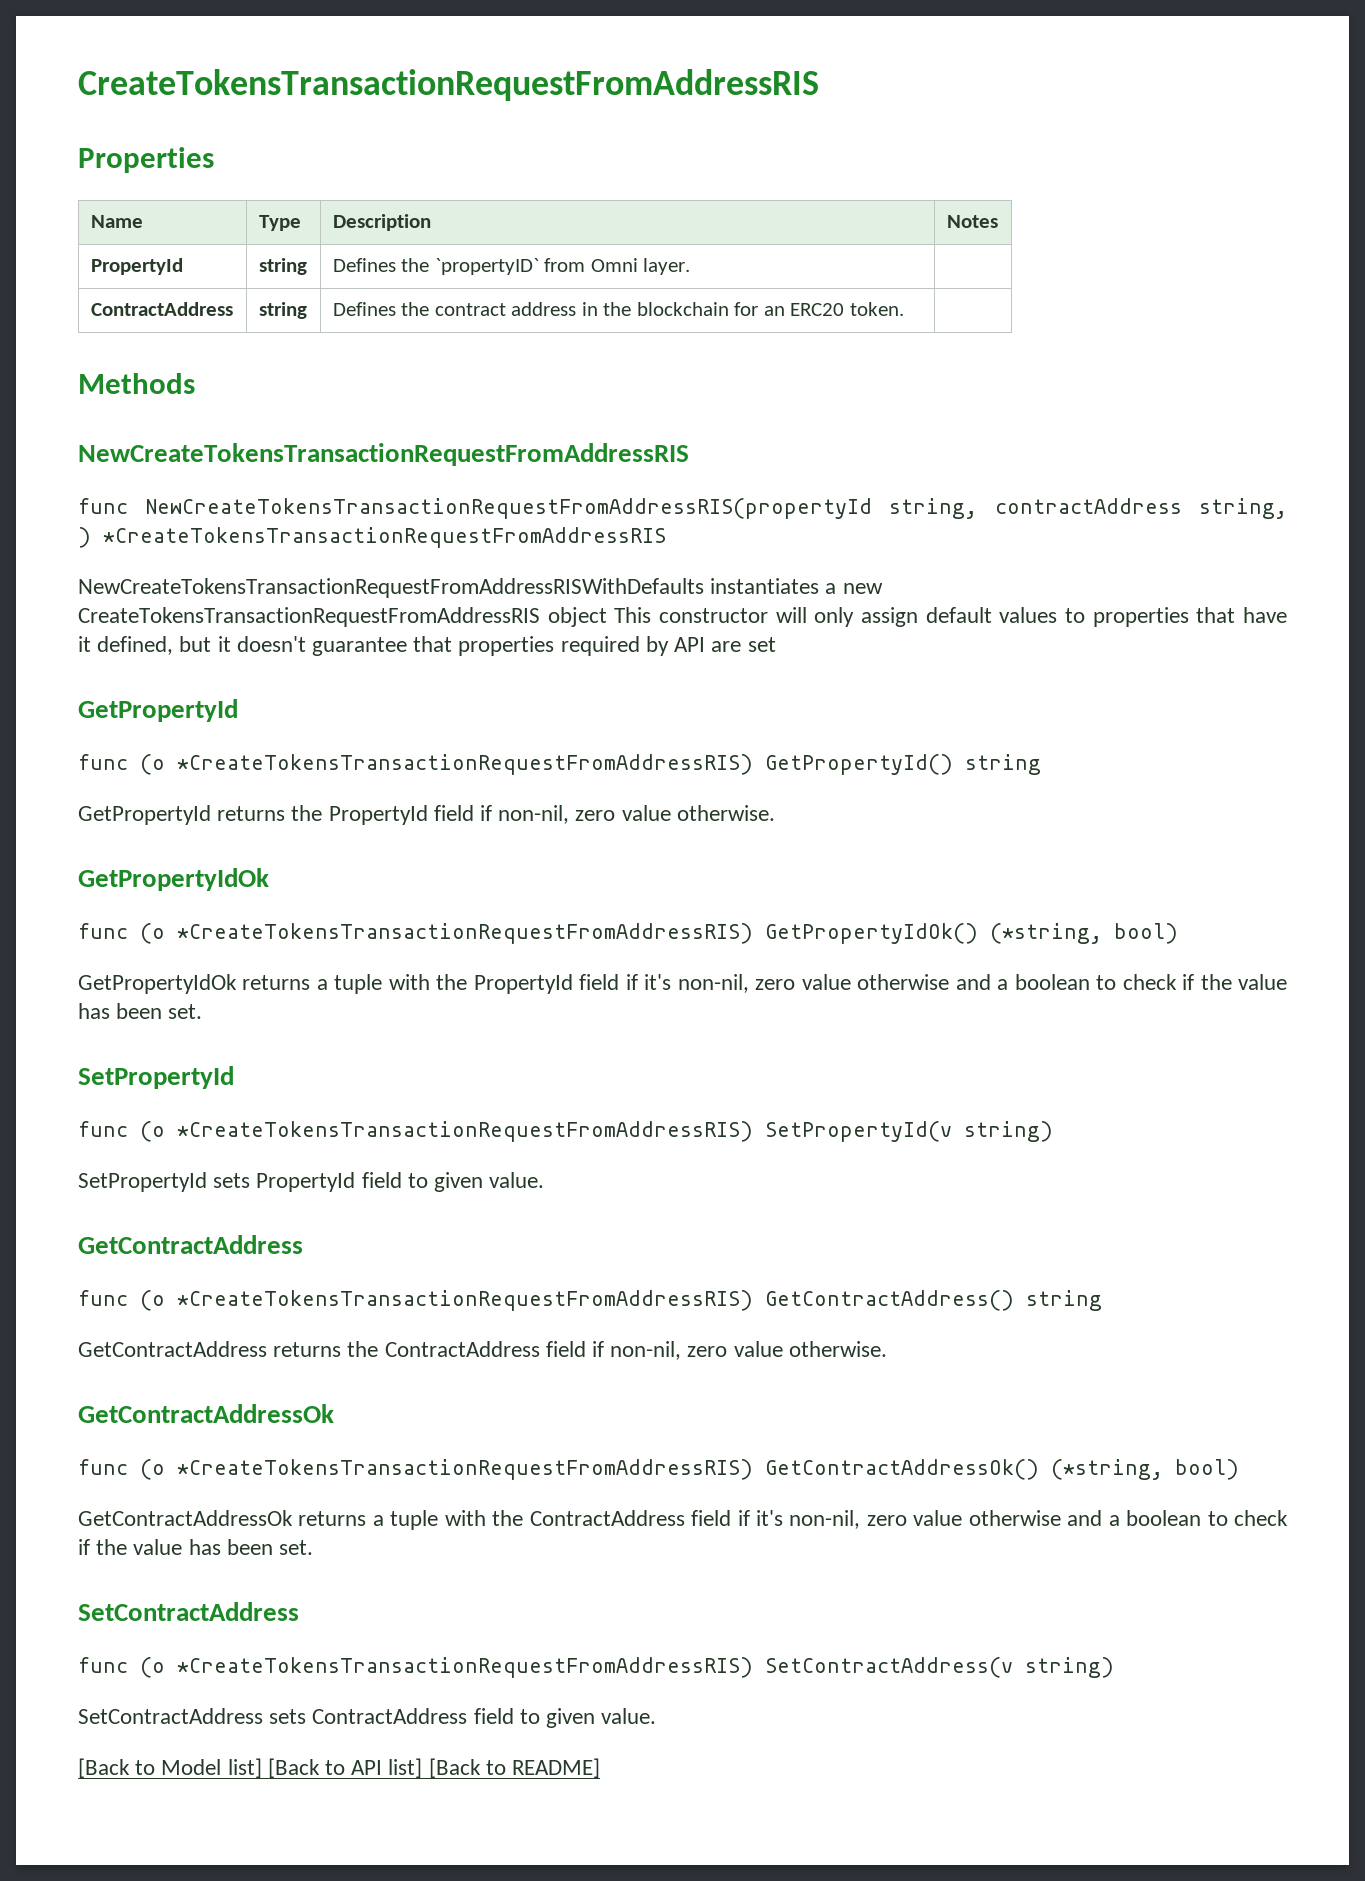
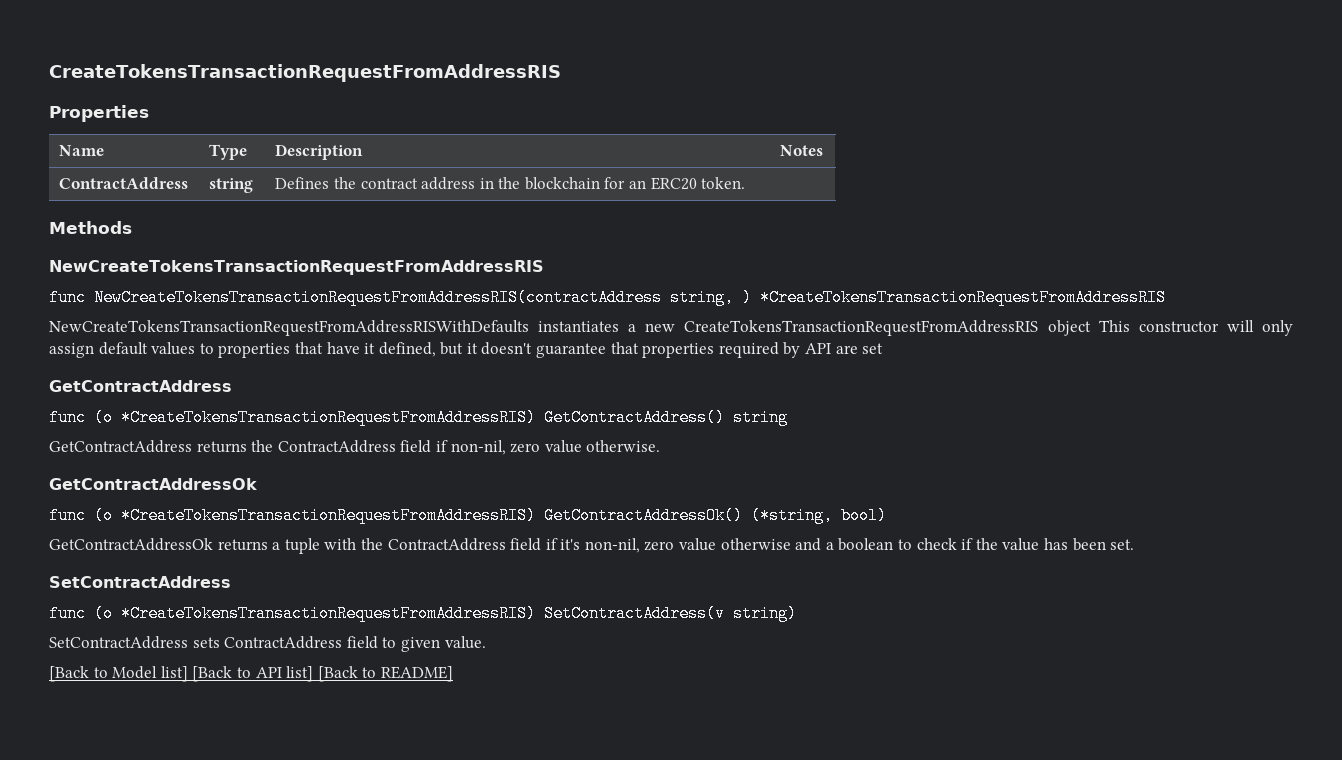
- PropertyId | string | Defines the `propertyID` from Omni layer. |
- func NewCreateTokensTransactionRequestFromAddressRIS(propertyId string, contractAddress string, ) *CreateTokensTransactionRequestFromAddressRIS
+ func NewCreateTokensTransactionRequestFromAddressRIS(contractAddress string, ) *CreateTokensTransactionRequestFromAddressRIS
  NewCreateTokensTransactionRequestFromAddressRISWithDefaults instantiates a new CreateTokensTransactionRequestFromAddressRIS object This constructor will only assign default values to properties that have it defined, but it doesn't guarantee that properties required by API are set
- GetPropertyId
- func (o *CreateTokensTransactionRequestFromAddressRIS) GetPropertyId() string
- GetPropertyId returns the PropertyId field if non-nil, zero value otherwise.
- GetPropertyIdOk
- func (o *CreateTokensTransactionRequestFromAddressRIS) GetPropertyIdOk() (*string, bool)
- GetPropertyIdOk returns a tuple with the PropertyId field if it's non-nil, zero value otherwise and a boolean to check if the value has been set.
- SetPropertyId
- func (o *CreateTokensTransactionRequestFromAddressRIS) SetPropertyId(v string)
- SetPropertyId sets PropertyId field to given value.

